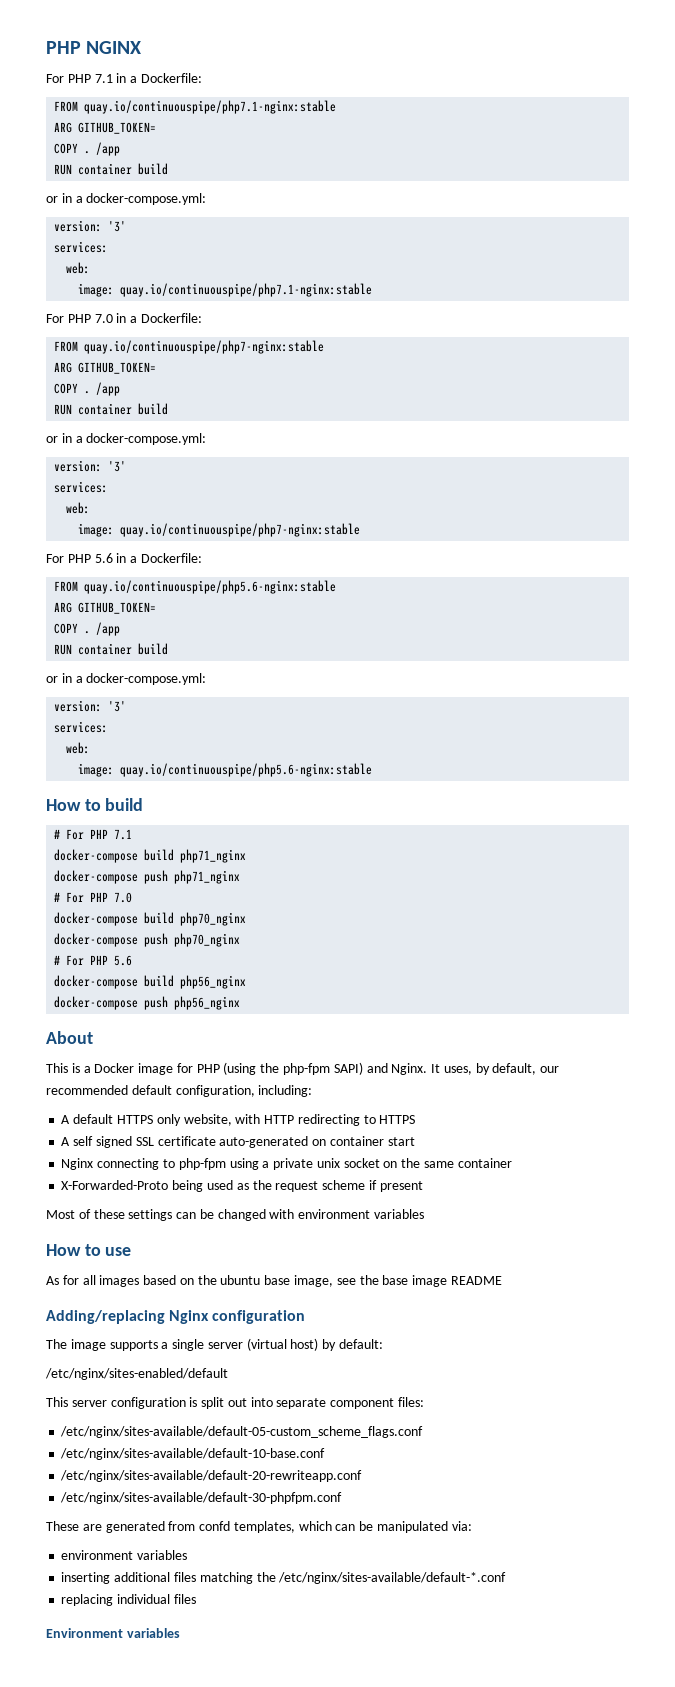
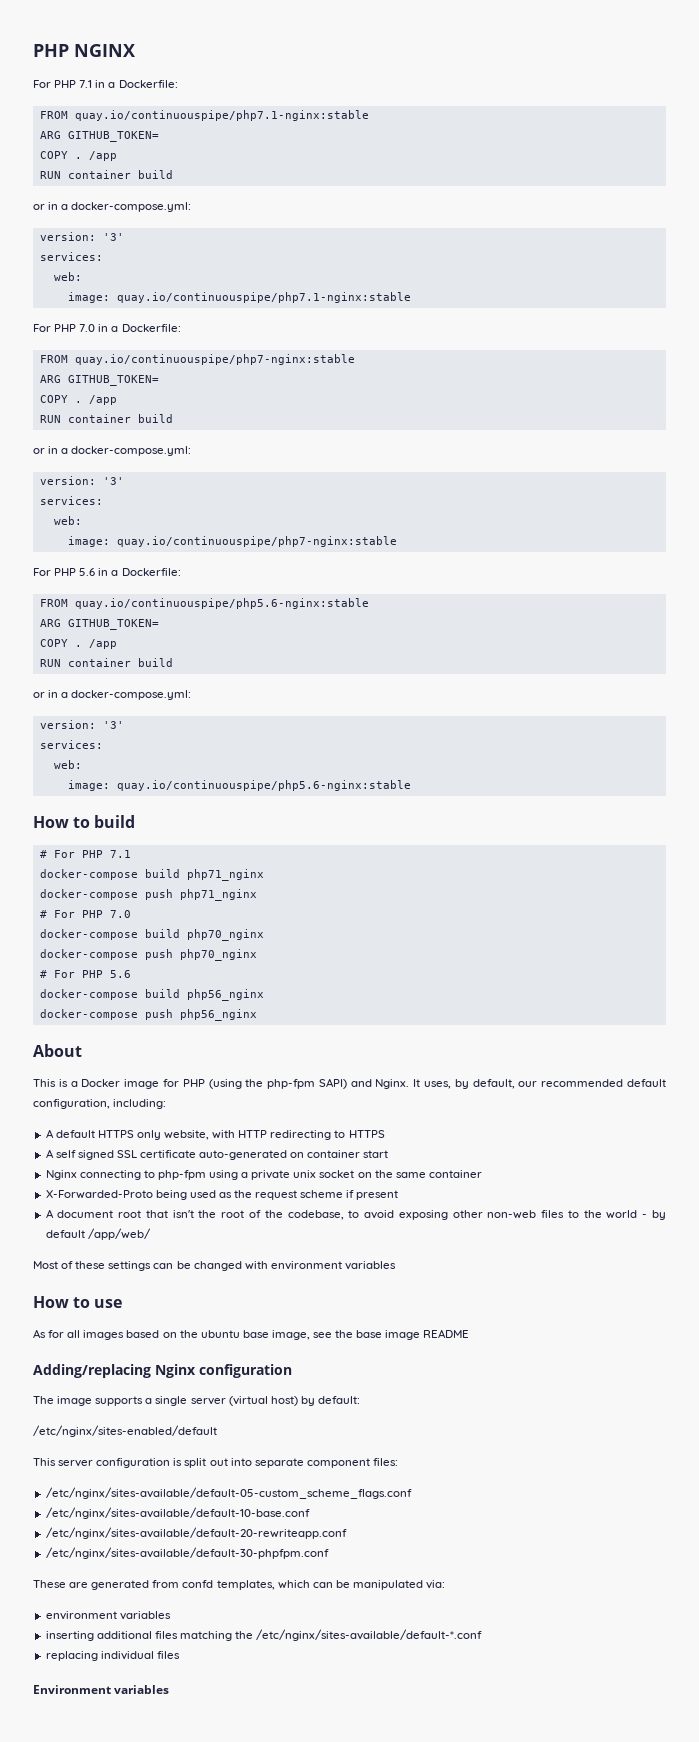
+ A document root that isn't the root of the codebase, to avoid exposing other non-web files to the world - by default /app/web/

